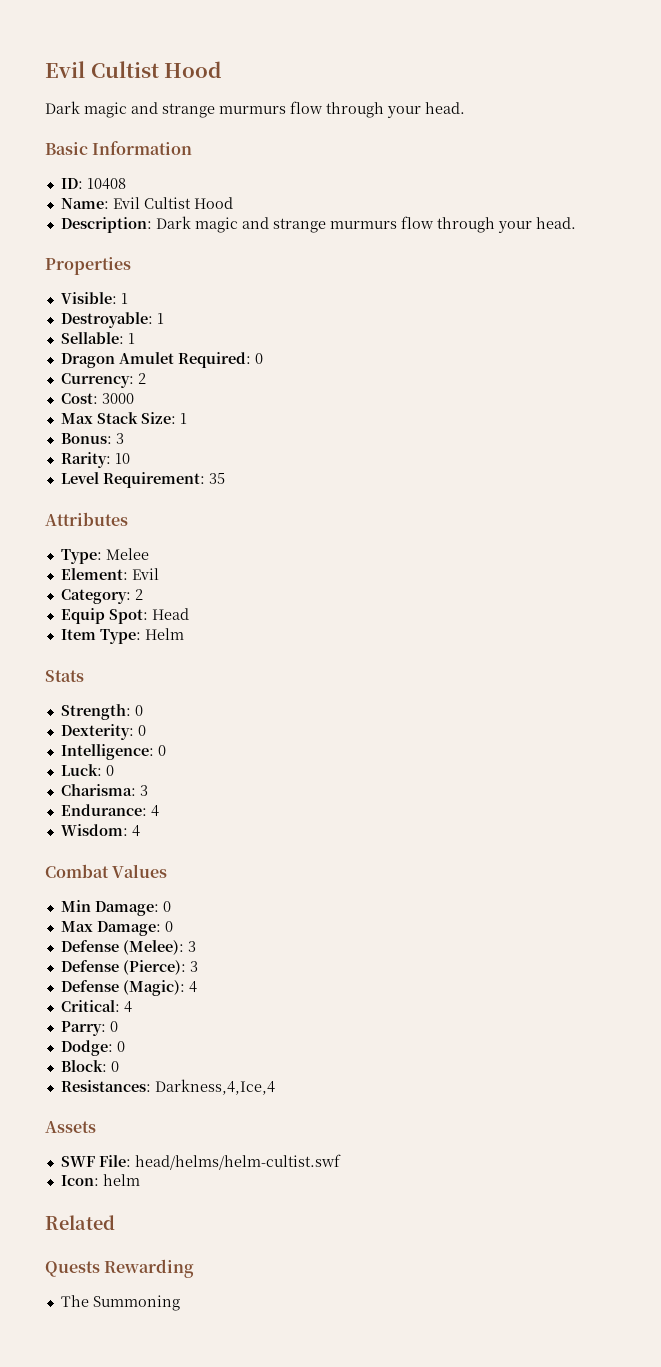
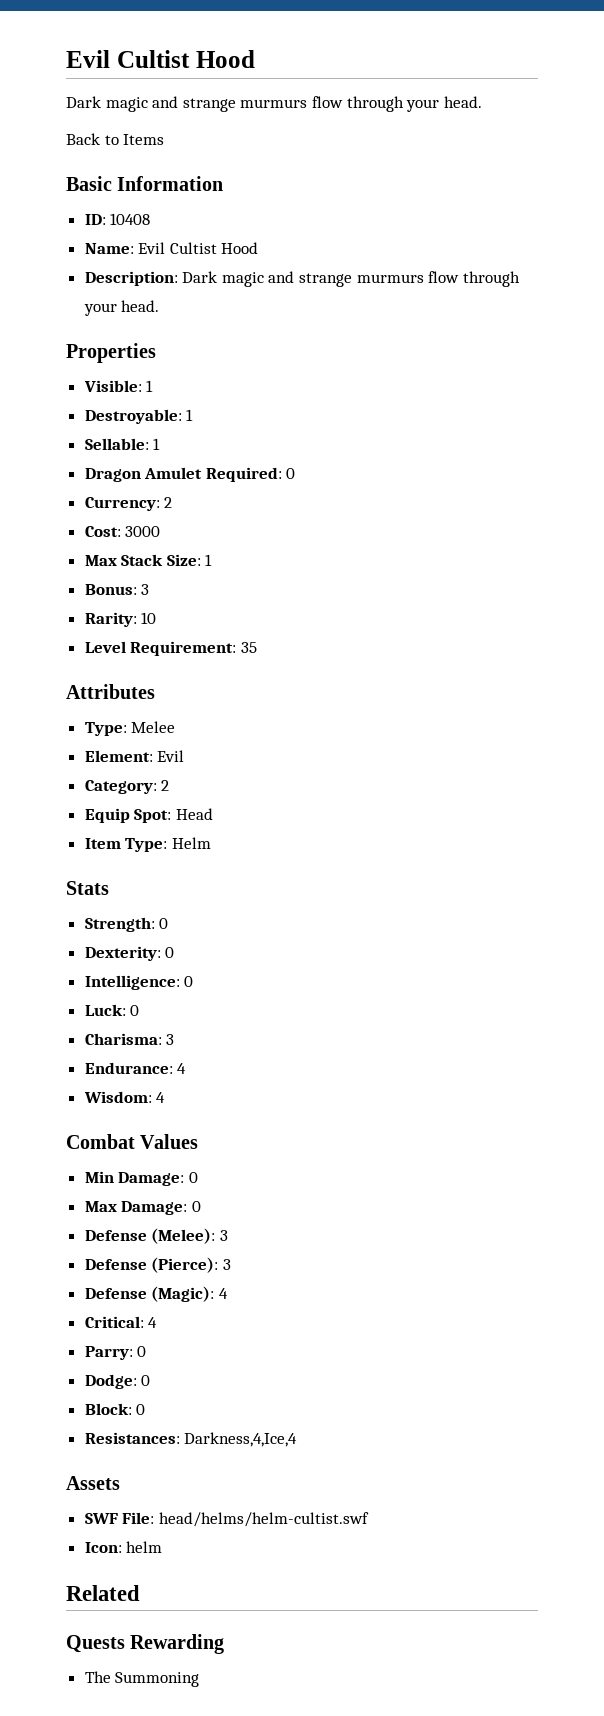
+ Back to Items

